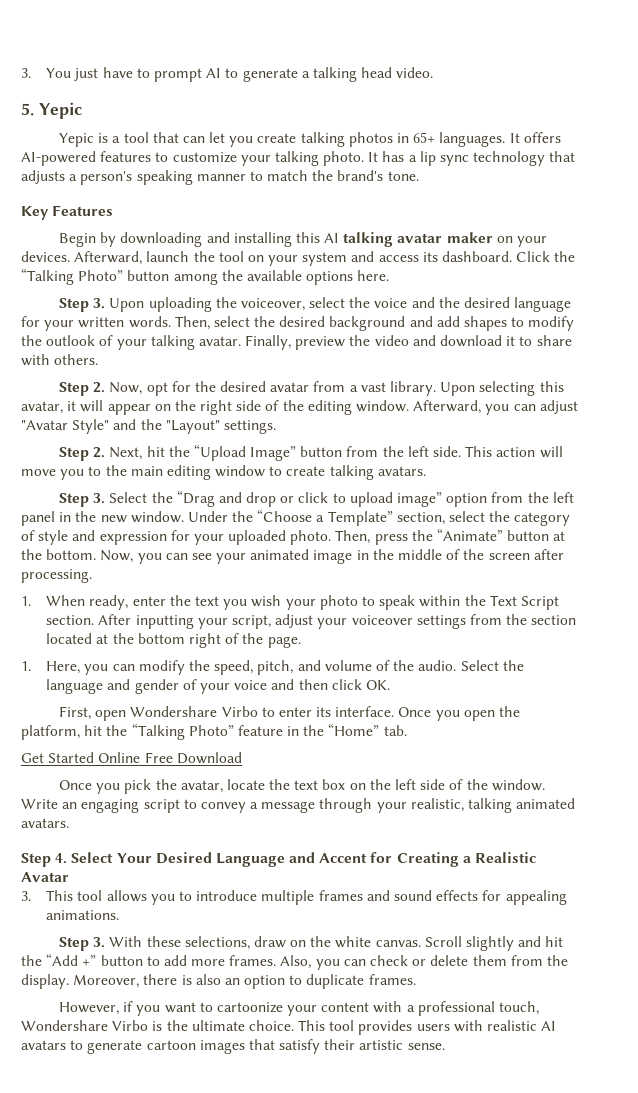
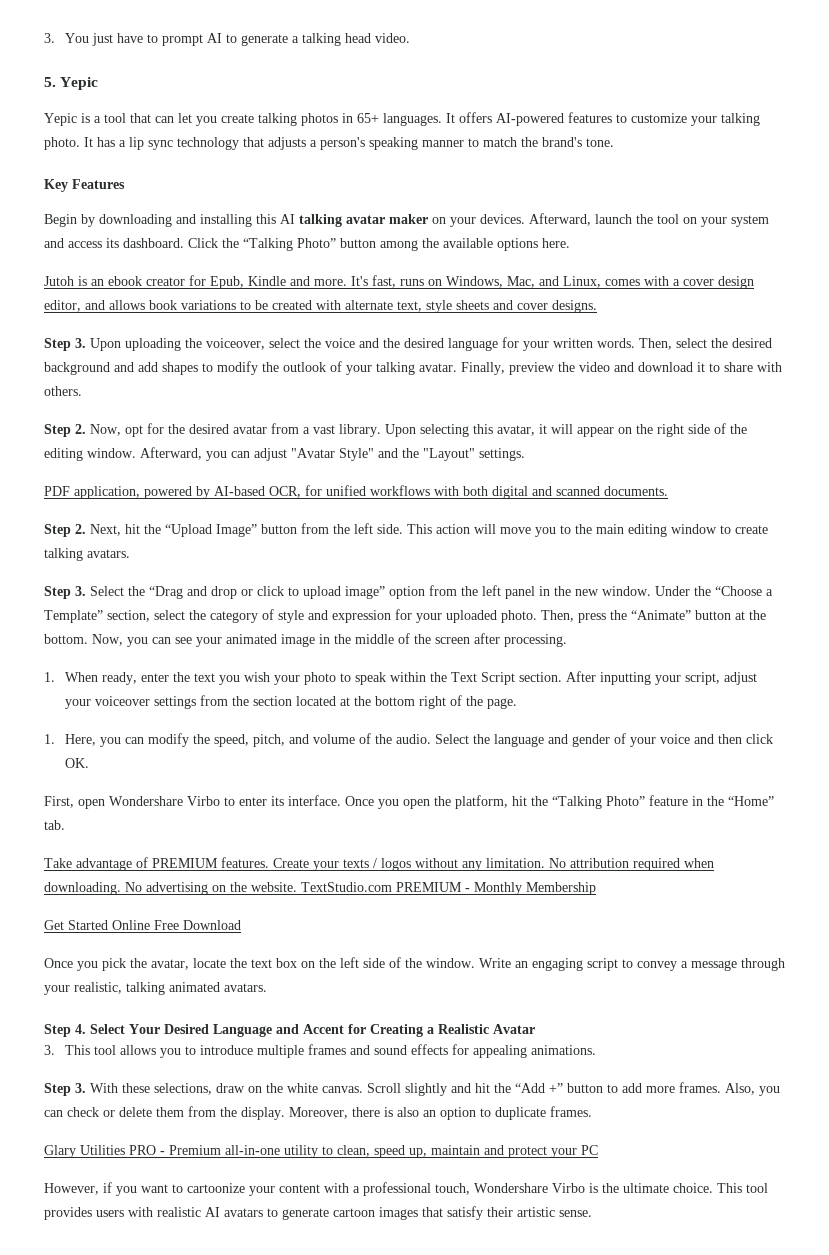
+ Jutoh is an ebook creator for Epub, Kindle and more. It's fast, runs on Windows, Mac, and Linux, comes with a cover design editor, and allows book variations to be created with alternate text, style sheets and cover designs.
+ PDF application, powered by AI-based OCR, for unified workflows with both digital and scanned documents.
+ Take advantage of PREMIUM features. Create your texts / logos without any limitation. No attribution required when downloading. No advertising on the website. TextStudio.com PREMIUM - Monthly Membership
+ Glary Utilities PRO - Premium all-in-one utility to clean, speed up, maintain and protect your PC

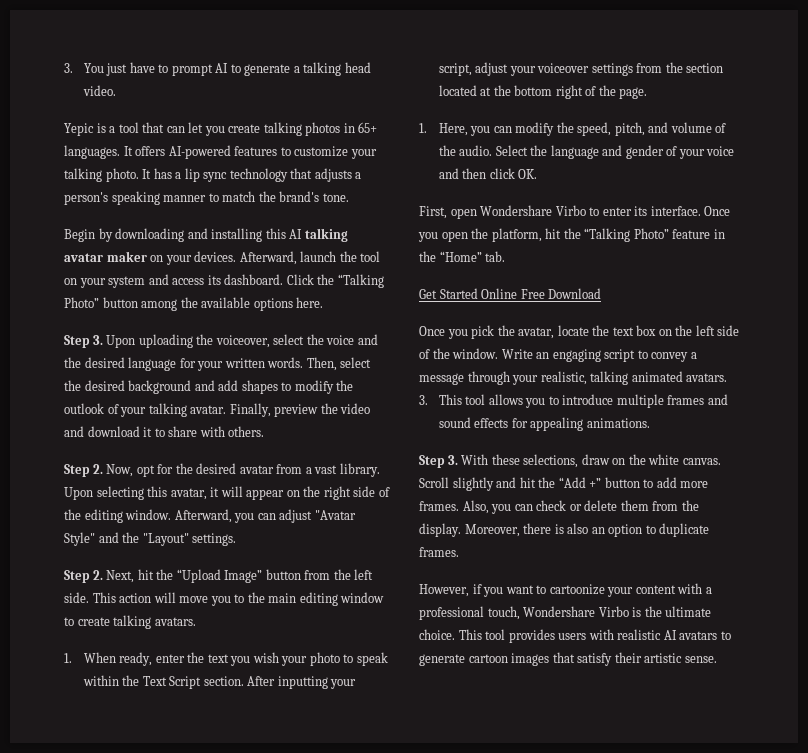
- 5. Yepic
- Key Features
- Jutoh is an ebook creator for Epub, Kindle and more. It's fast, runs on Windows, Mac, and Linux, comes with a cover design editor, and allows book variations to be created with alternate text, style sheets and cover designs.
- PDF application, powered by AI-based OCR, for unified workflows with both digital and scanned documents.
- Step 3. Select the “Drag and drop or click to upload image” option from the left panel in the new window. Under the “Choose a Template” section, select the category of style and expression for your uploaded photo. Then, press the “Animate” button at the bottom. Now, you can see your animated image in the middle of the screen after processing.
- Take advantage of PREMIUM features. Create your texts / logos without any limitation. No attribution required when downloading. No advertising on the website. TextStudio.com PREMIUM - Monthly Membership
- Step 4. Select Your Desired Language and Accent for Creating a Realistic Avatar
- Glary Utilities PRO - Premium all-in-one utility to clean, speed up, maintain and protect your PC

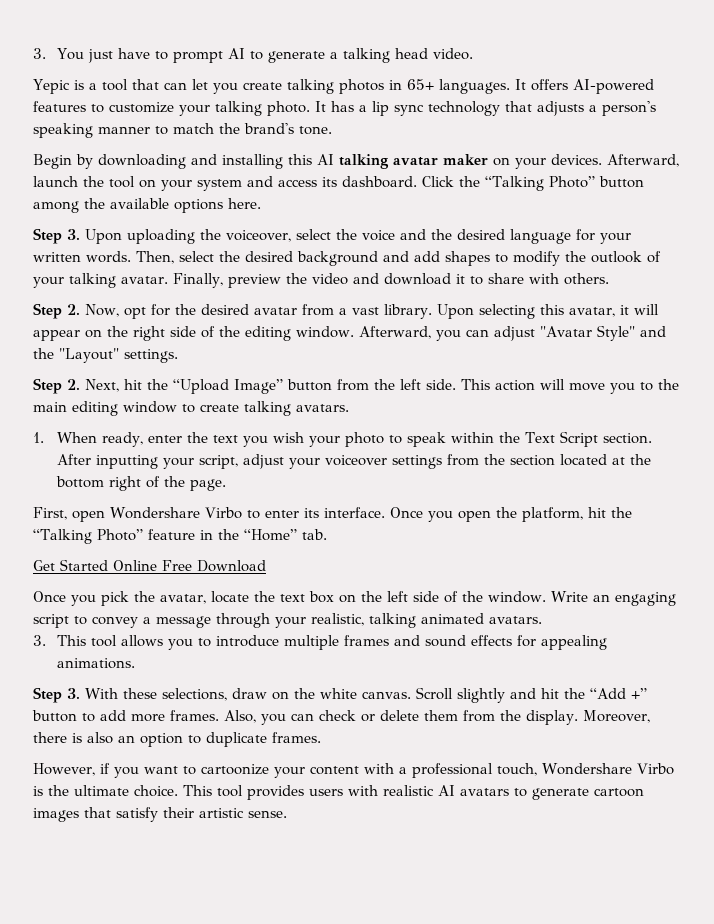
- 1. Here, you can modify the speed, pitch, and volume of the audio. Select the language and gender of your voice and then click OK.

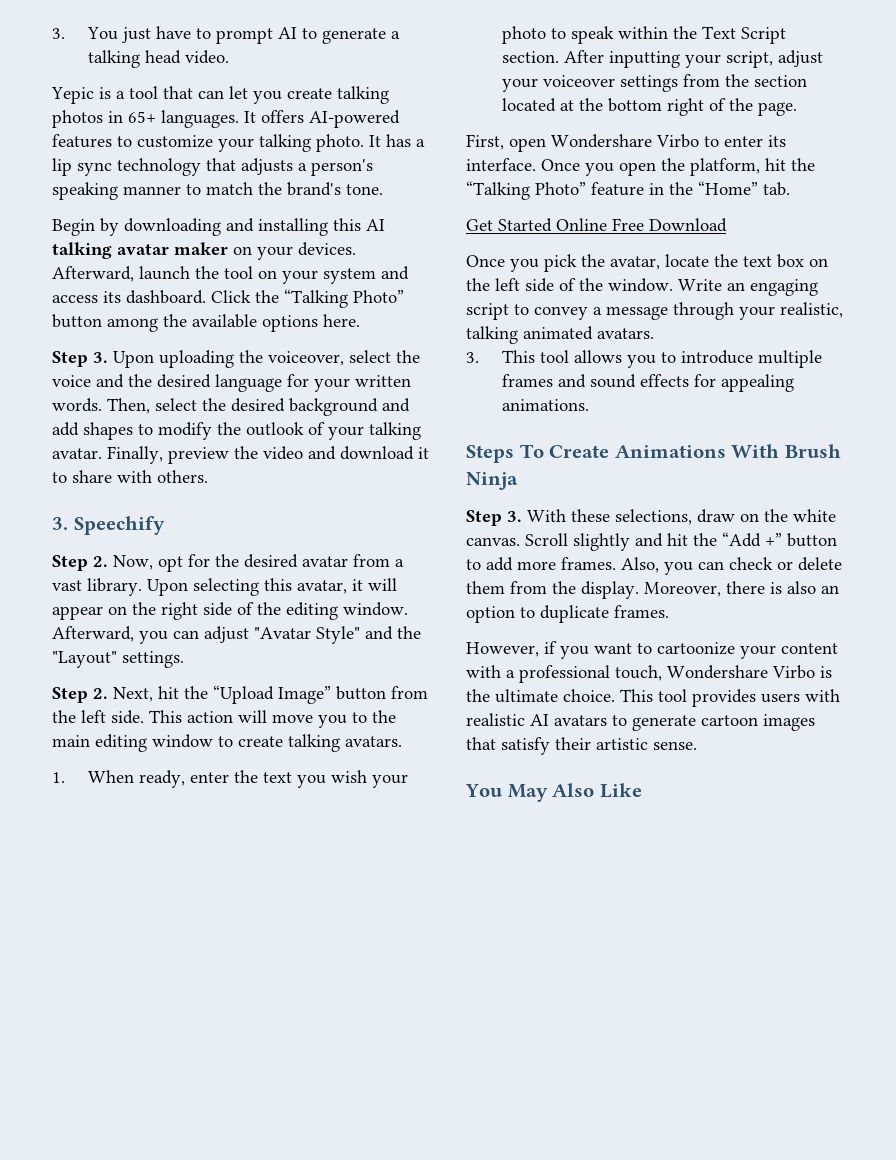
+ 3. Speechify
+ Steps To Create Animations With Brush Ninja
+ You May Also Like

